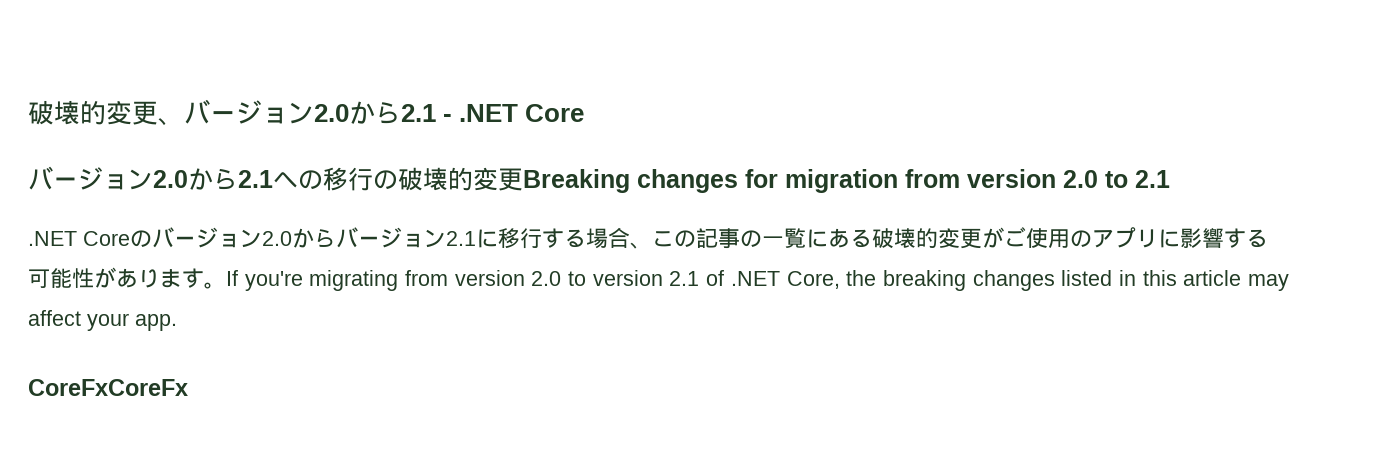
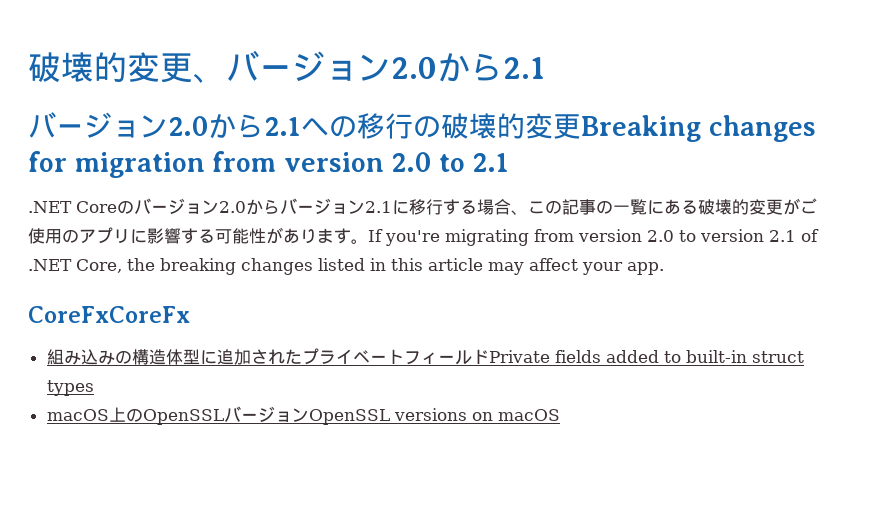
- 破壊的変更、バージョン2.0から2.1 - .NET Core
+ 破壊的変更、バージョン2.0から2.1
+ 組み込みの構造体型に追加されたプライベートフィールドPrivate fields added to built-in struct types
+ macOS上のOpenSSLバージョンOpenSSL versions on macOS

